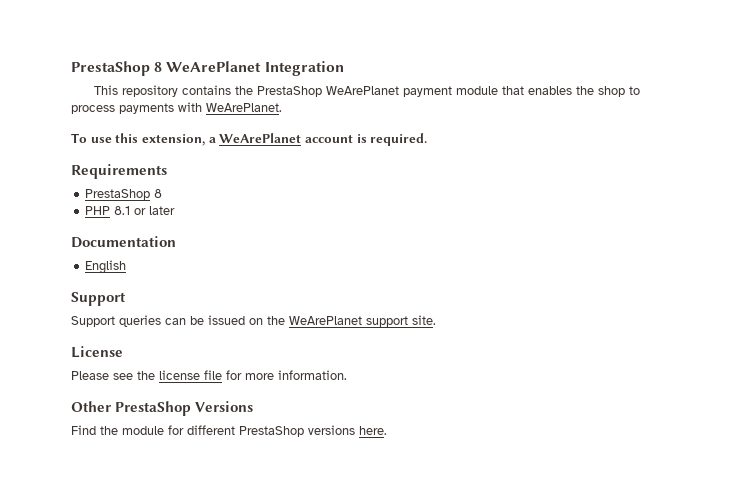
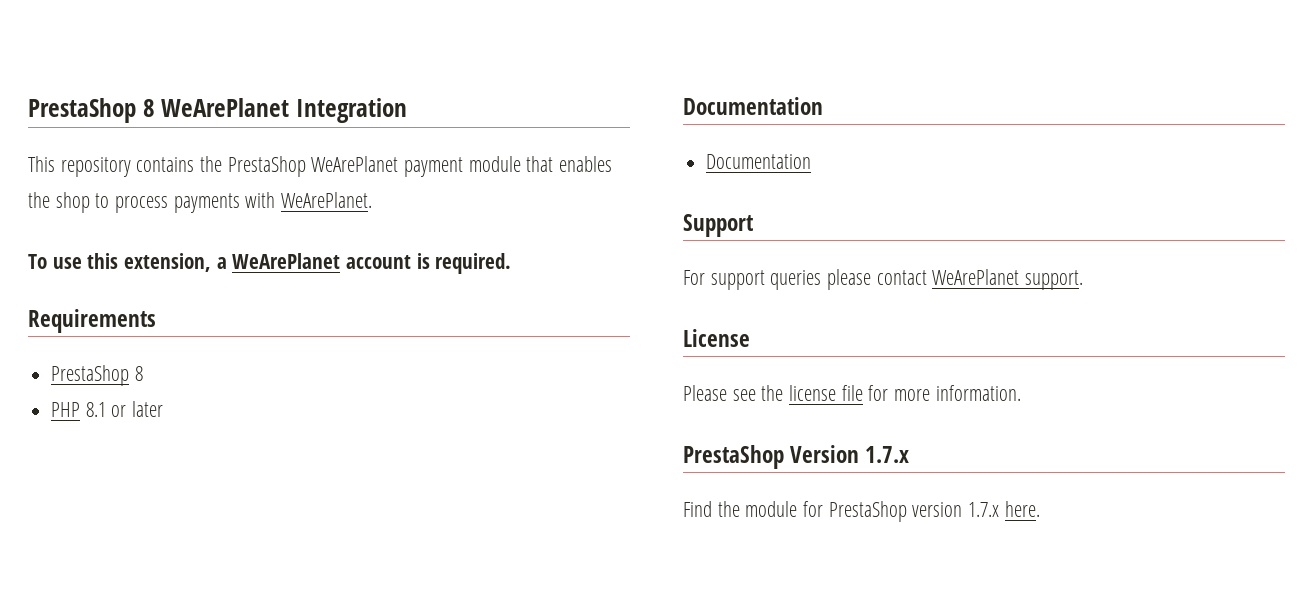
  PHP 8.1 or later
  Documentation
- English
+ Documentation
- Support queries can be issued on the WeArePlanet support site.
+ For support queries please contact WeArePlanet support.
- Other PrestaShop Versions
+ PrestaShop Version 1.7.x
- Find the module for different PrestaShop versions here.
+ Find the module for PrestaShop version 1.7.x here.

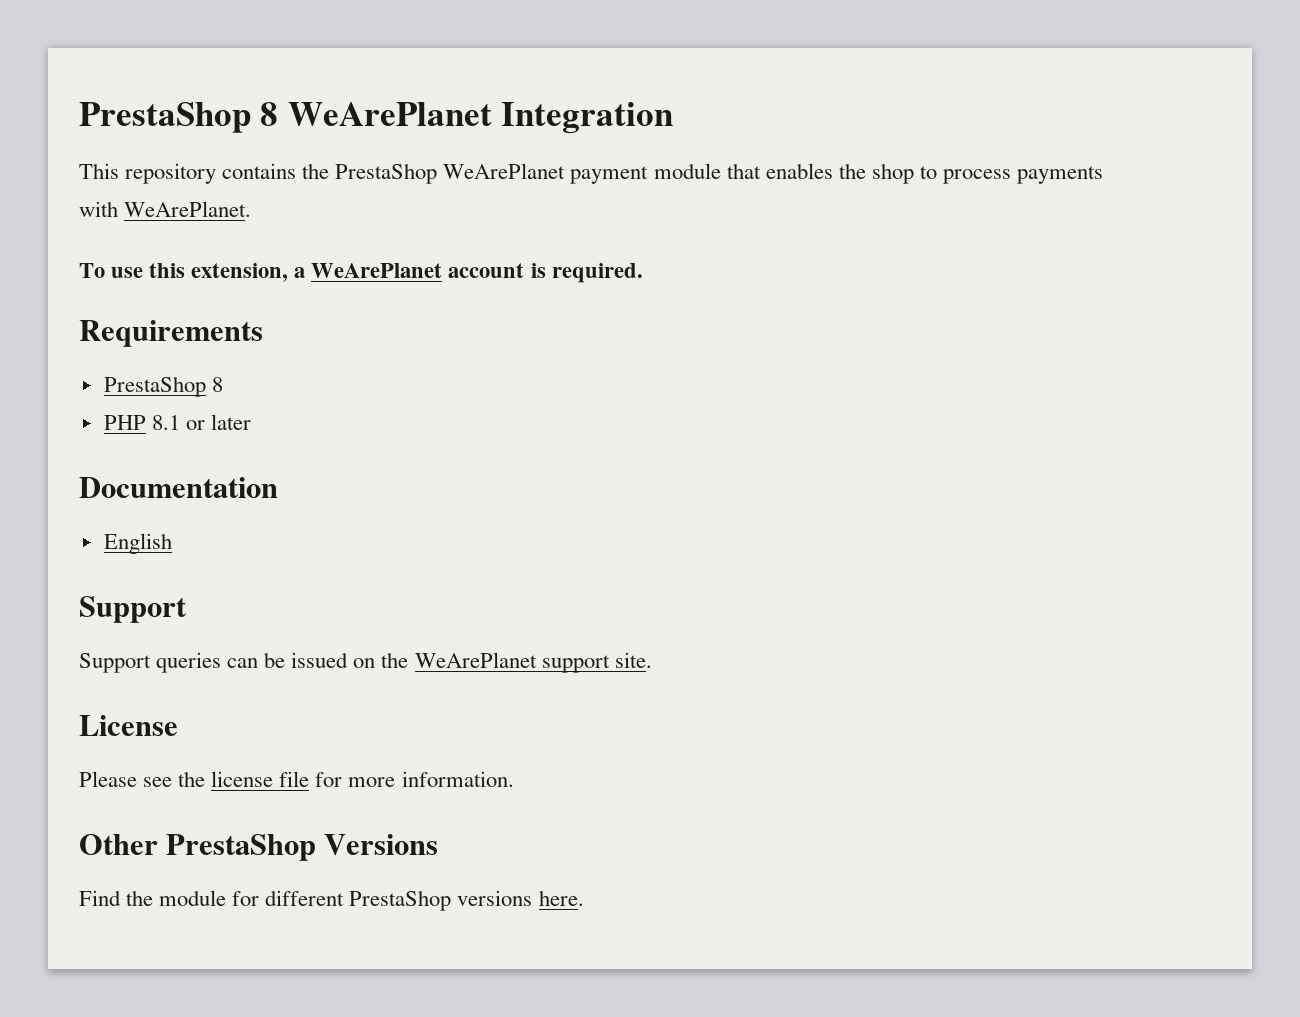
  PHP 8.1 or later
  Documentation
- Documentation
+ English
- For support queries please contact WeArePlanet support.
+ Support queries can be issued on the WeArePlanet support site.
- PrestaShop Version 1.7.x
+ Other PrestaShop Versions
- Find the module for PrestaShop version 1.7.x here.
+ Find the module for different PrestaShop versions here.

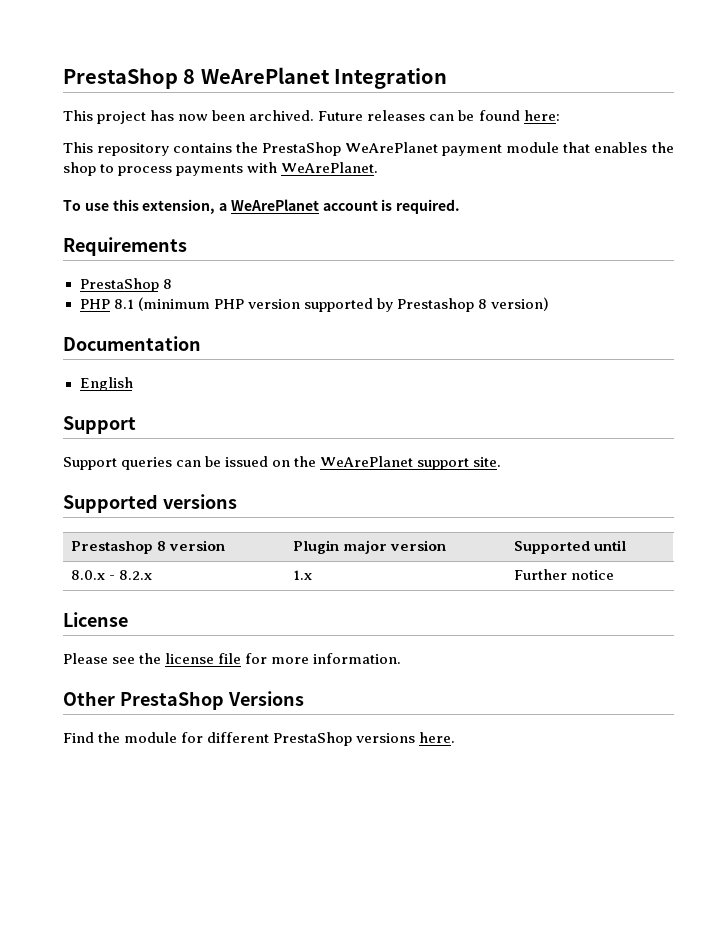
+ This project has now been archived. Future releases can be found here:
- PHP 8.1 or later
+ PHP 8.1 (minimum PHP version supported by Prestashop 8 version)
+ Supported versions
+ Prestashop 8 version | Plugin major version | Supported until
+ 8.0.x - 8.2.x | 1.x | Further notice

